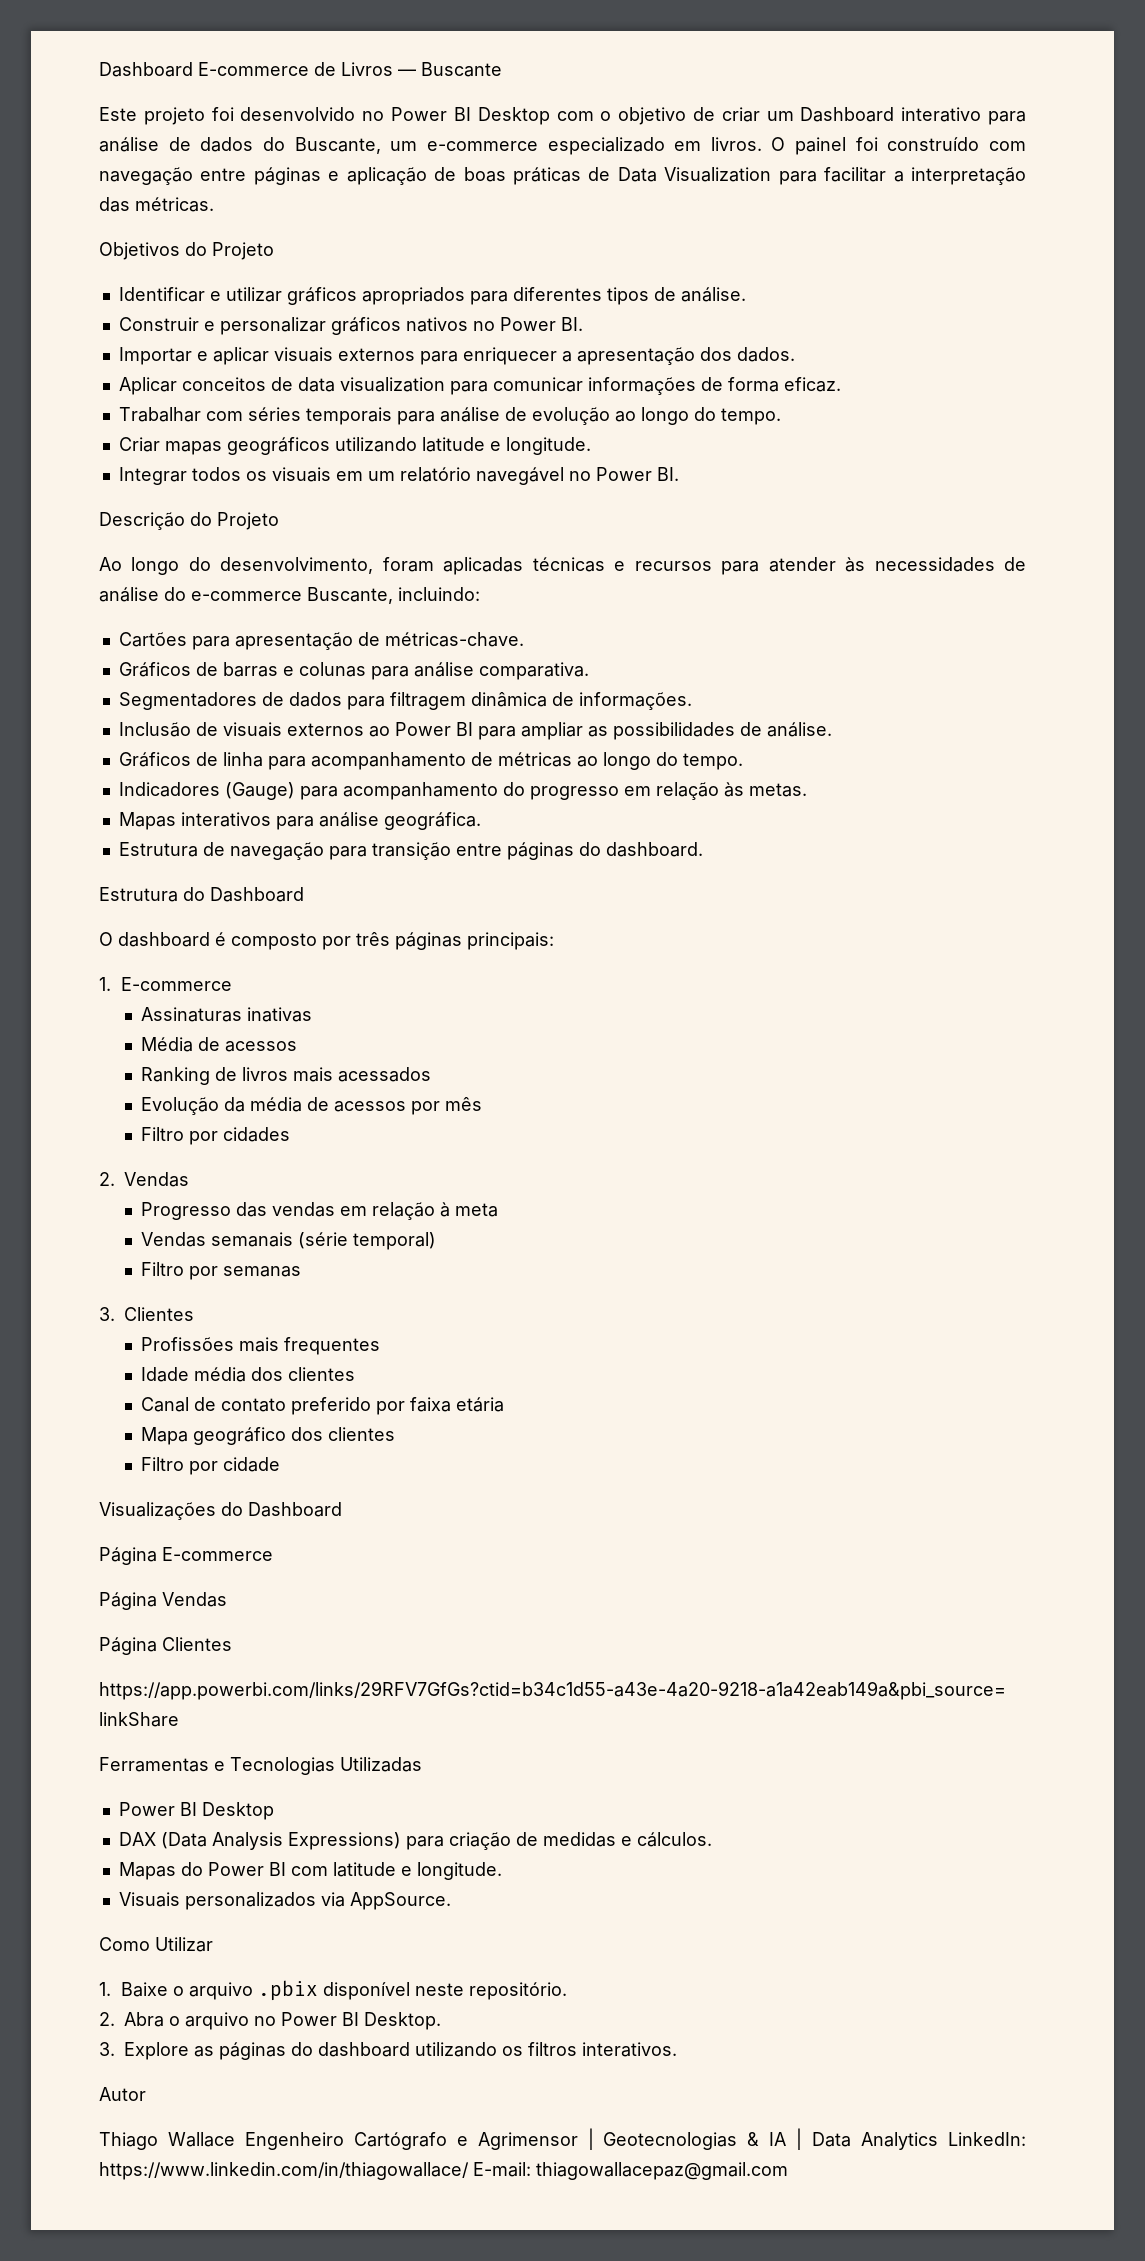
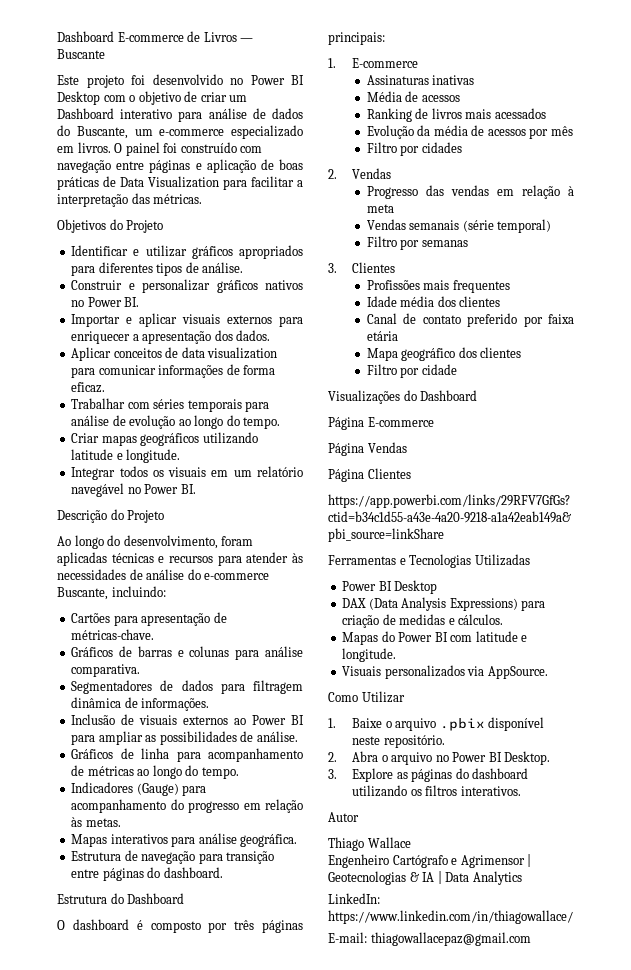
- Thiago Wallace Engenheiro Cartógrafo e Agrimensor | Geotecnologias & IA | Data Analytics LinkedIn: https://www.linkedin.com/in/thiagowallace/ E-mail: thiagowallacepaz@gmail.com
+ Thiago Wallace
+ Engenheiro Cartógrafo e Agrimensor | Geotecnologias & IA | Data Analytics
+ LinkedIn: https://www.linkedin.com/in/thiagowallace/
+ E-mail: thiagowallacepaz@gmail.com

